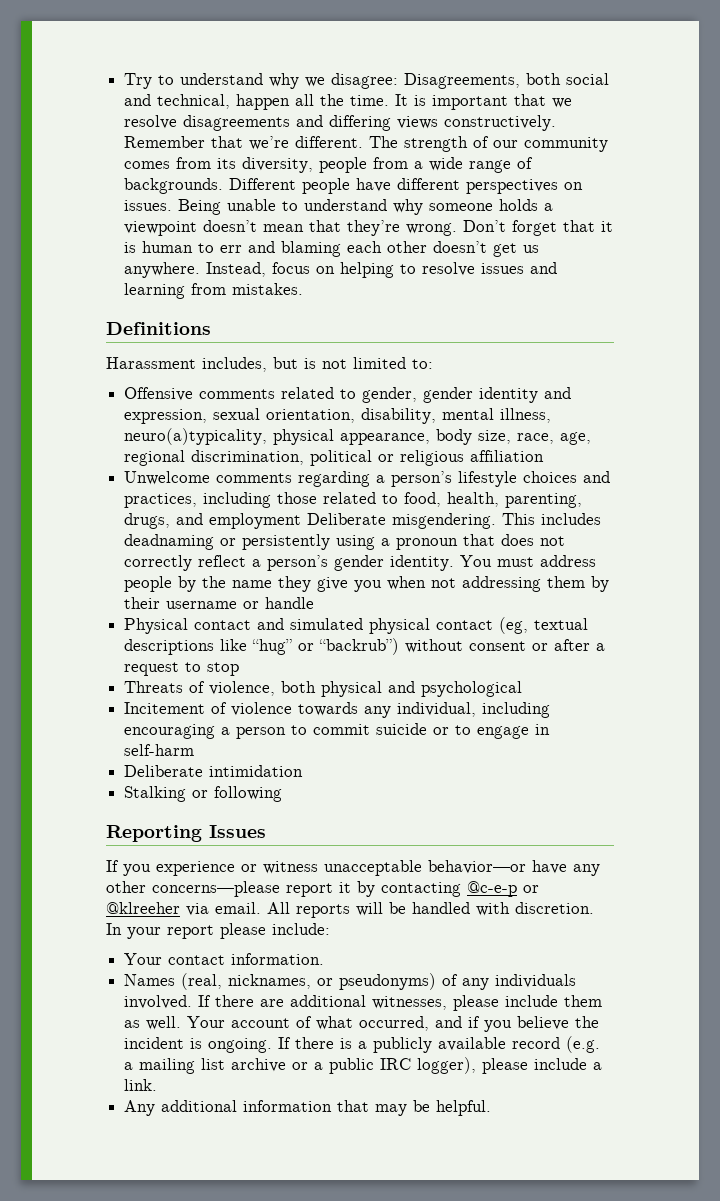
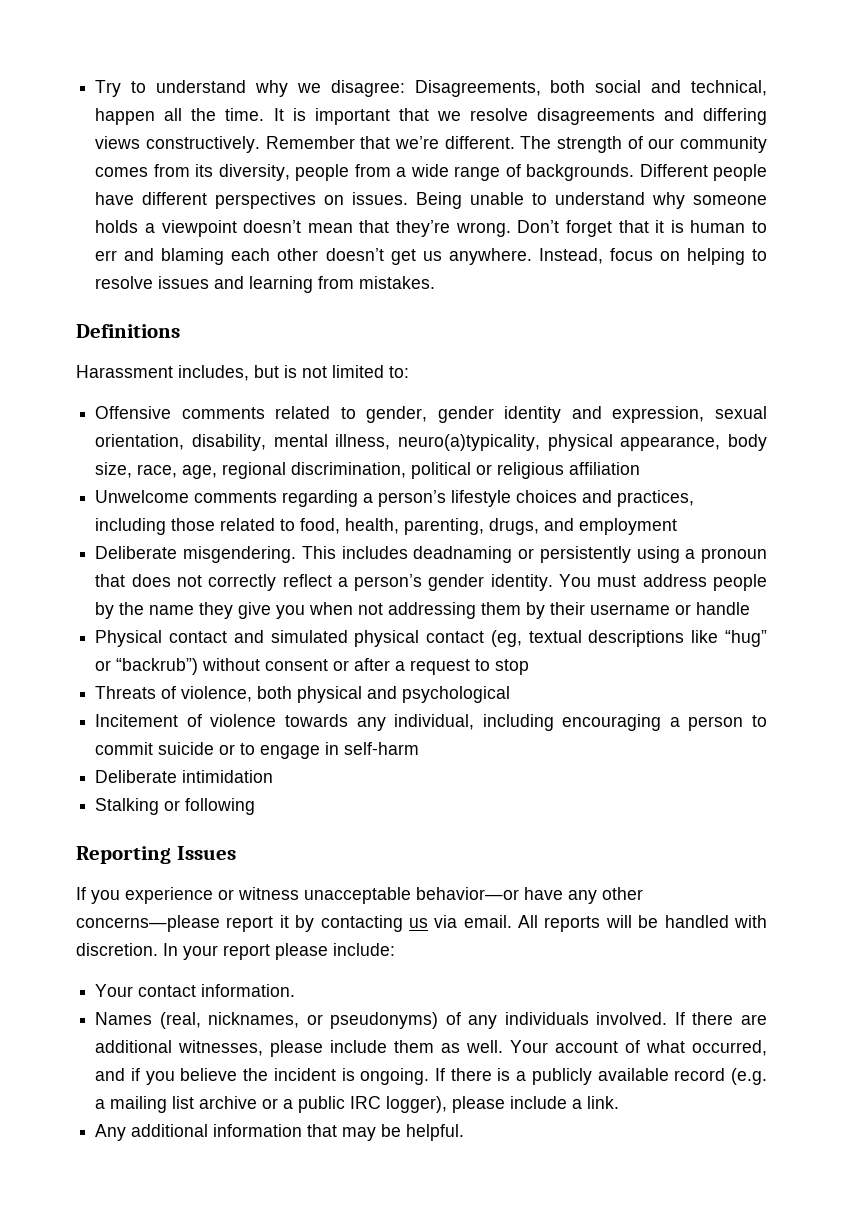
- Unwelcome comments regarding a person’s lifestyle choices and practices, including those related to food, health, parenting, drugs, and employment Deliberate misgendering.
+ Unwelcome comments regarding a person’s lifestyle choices and practices, including those related to food, health, parenting, drugs, and employment
+ Deliberate misgendering.
- If you experience or witness unacceptable behavior—or have any other concerns—please report it by contacting @c-e-p or @klreeher via email.
+ If you experience or witness unacceptable behavior—or have any other concerns—please report it by contacting us via email.

